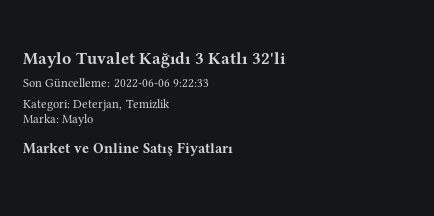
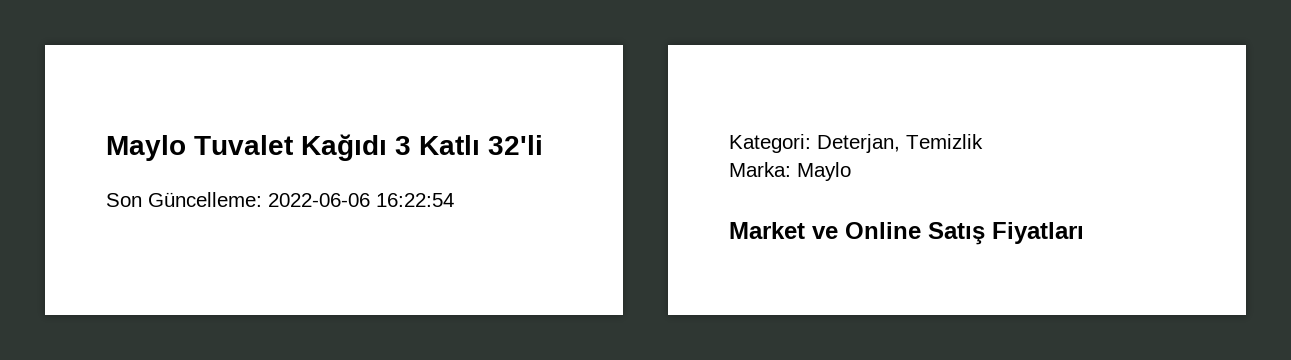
- Son Güncelleme: 2022-06-06 9:22:33
+ Son Güncelleme: 2022-06-06 16:22:54

